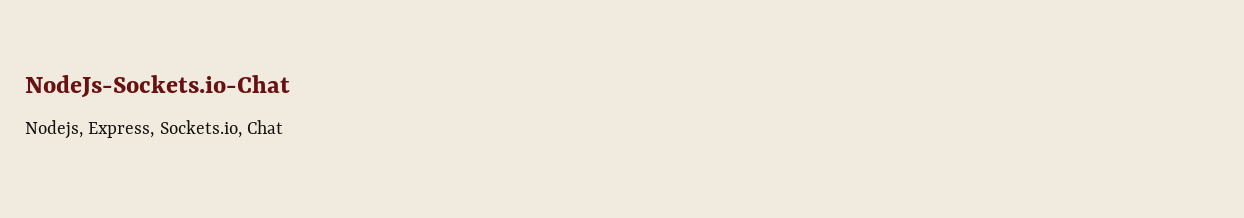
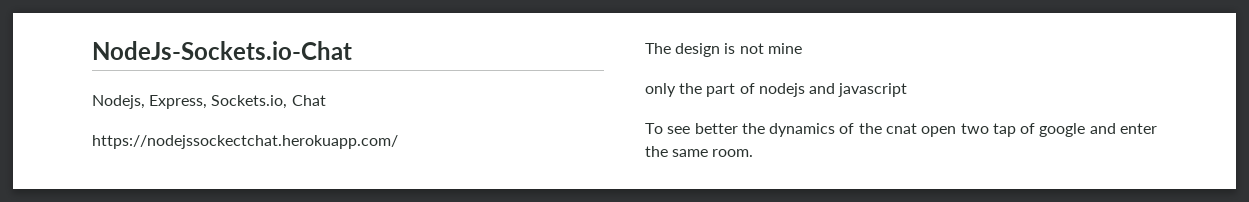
+ https://nodejssockectchat.herokuapp.com/
+ The design is not mine
+ only the part of nodejs and javascript
+ To see better the dynamics of the cnat open two tap of google and enter the same room.

